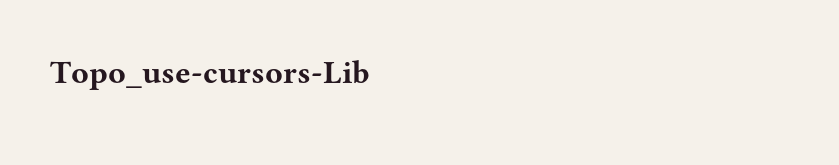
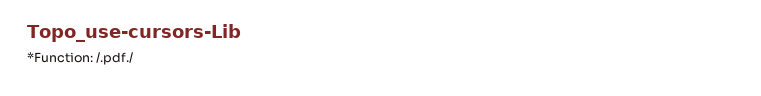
+ *Function: /.pdf./

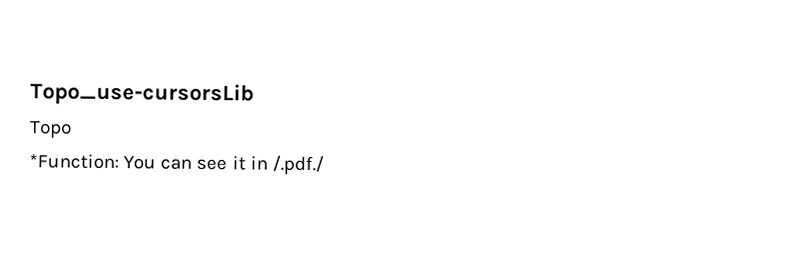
- Topo_use-cursors-Lib
+ Topo_use-cursorsLib
+ Topo
- *Function: /.pdf./
+ *Function: You can see it in /.pdf./

